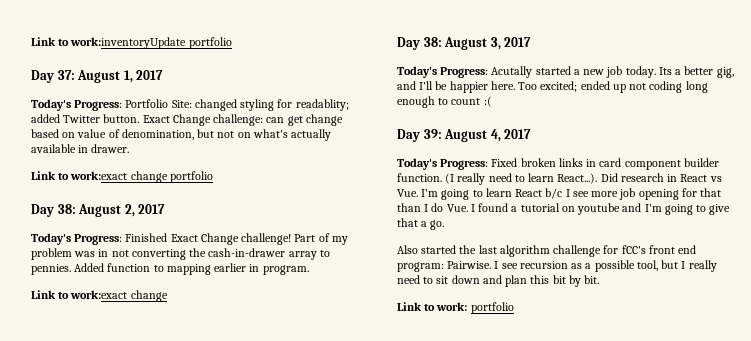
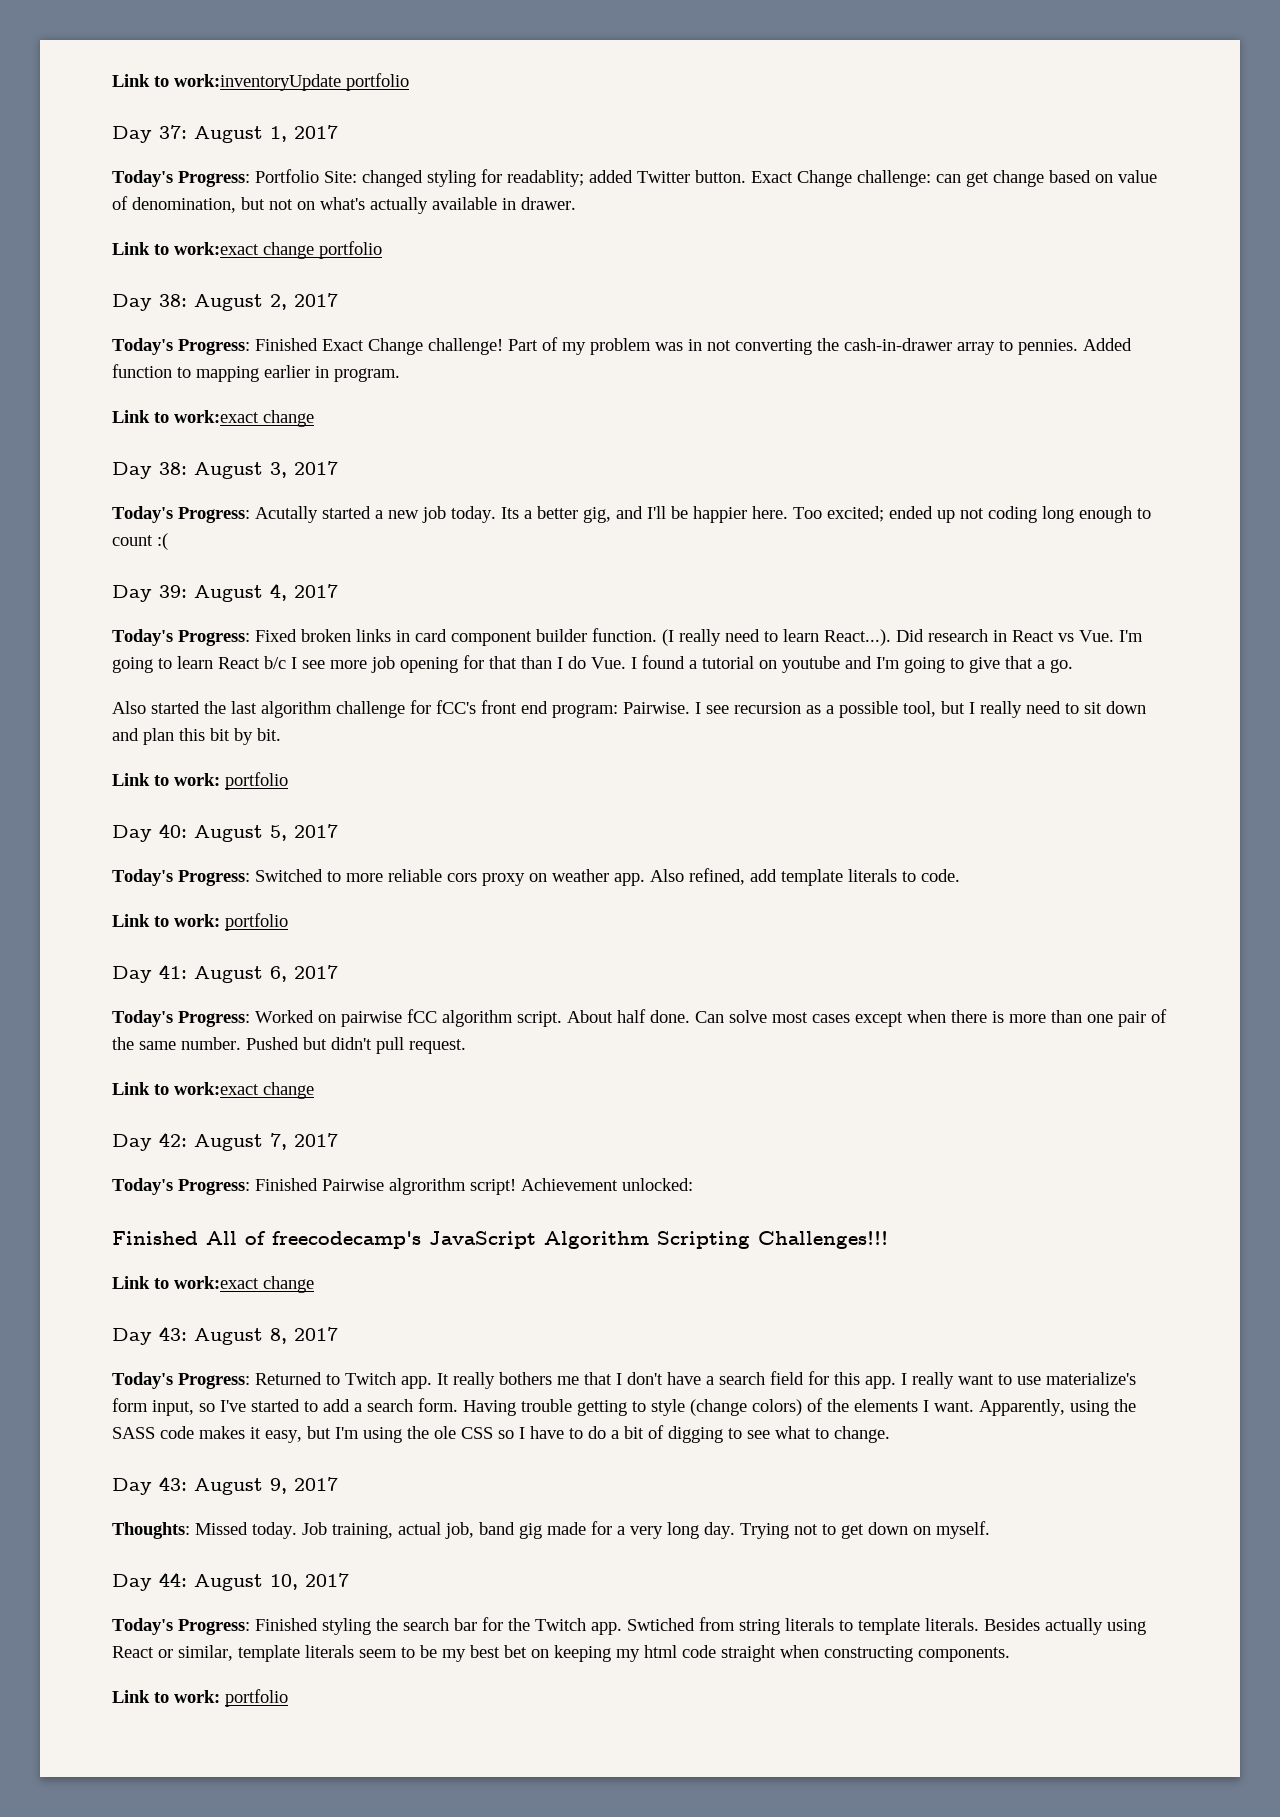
+ Day 40: August 5, 2017
+ Today's Progress: Switched to more reliable cors proxy on weather app. Also refined, add template literals to code.
+ Link to work: portfolio
+ Day 41: August 6, 2017
+ Today's Progress: Worked on pairwise fCC algorithm script. About half done. Can solve most cases except when there is more than one pair of the same number. Pushed but didn't pull request.
+ Link to work:exact change
+ Day 42: August 7, 2017
+ Today's Progress: Finished Pairwise algrorithm script! Achievement unlocked:
+ Finished All of freecodecamp's JavaScript Algorithm Scripting Challenges!!!
+ Link to work:exact change
+ Day 43: August 8, 2017
+ Today's Progress: Returned to Twitch app. It really bothers me that I don't have a search field for this app. I really want to use materialize's form input, so I've started to add a search form. Having trouble getting to style (change colors) of the elements I want. Apparently, using the SASS code makes it easy, but I'm using the ole CSS so I have to do a bit of digging to see what to change.
+ Day 43: August 9, 2017
+ Thoughts: Missed today. Job training, actual job, band gig made for a very long day. Trying not to get down on myself.
+ Day 44: August 10, 2017
+ Today's Progress: Finished styling the search bar for the Twitch app. Swtiched from string literals to template literals. Besides actually using React or similar, template literals seem to be my best bet on keeping my html code straight when constructing components.
+ Link to work: portfolio

